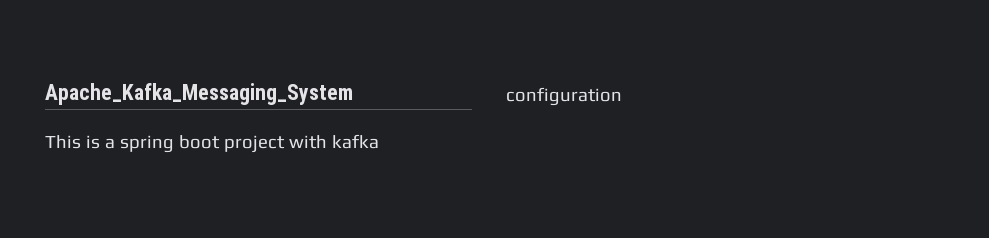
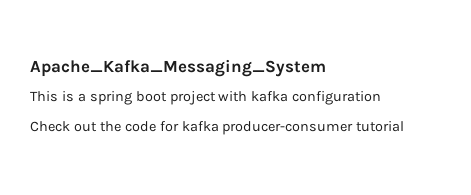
+ Check out the code for kafka producer-consumer tutorial

